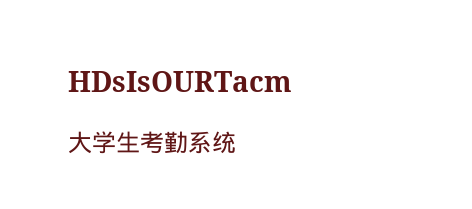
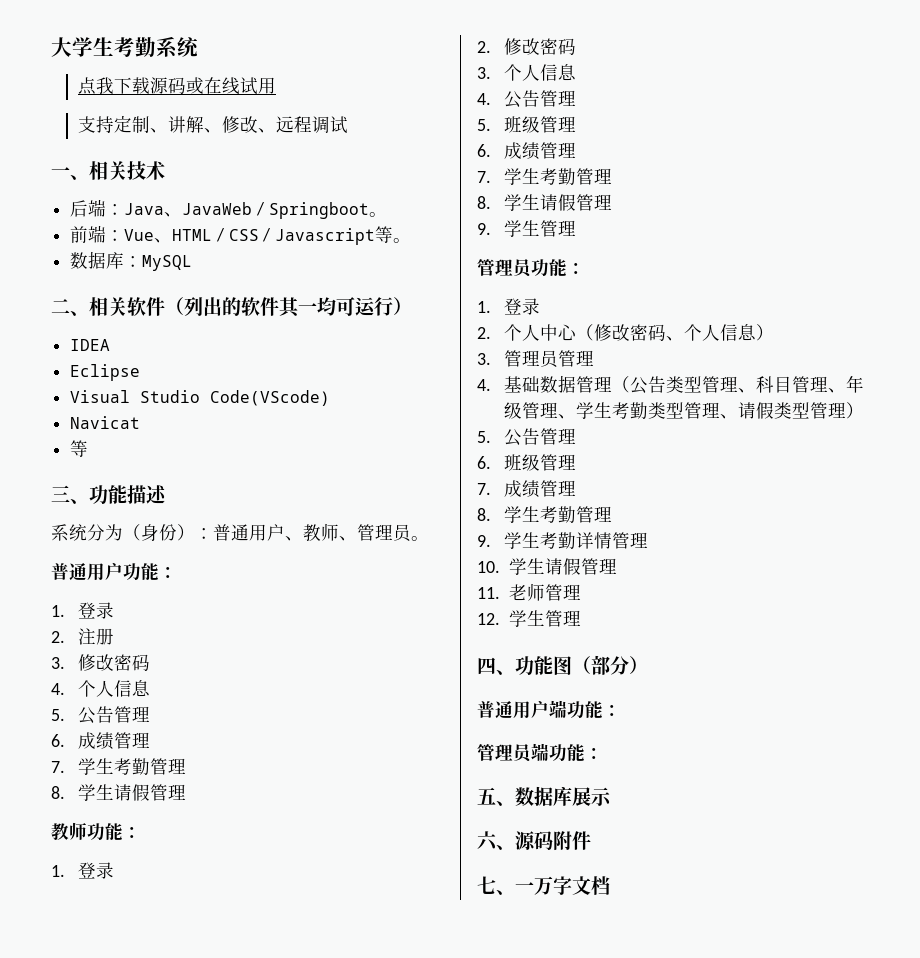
- HDsIsOURTacm
+ 点我下载源码或在线试用
+ 支持定制、讲解、修改、远程调试
+ 一、相关技术
+ 后端：Java、JavaWeb / Springboot。
+ 前端：Vue、HTML / CSS / Javascript等。
+ 数据库：MySQL
+ 二、相关软件（列出的软件其一均可运行）
+ IDEA
+ Eclipse
+ Visual Studio Code(VScode)
+ Navicat
+ 等
+ 三、功能描述
+ 系统分为（身份）：普通用户、教师、管理员。
+ 普通用户功能：
+ 1.登录
+ 2.注册
+ 3.修改密码
+ 4.个人信息
+ 5.公告管理
+ 6.成绩管理
+ 7.学生考勤管理
+ 8.学生请假管理
+ 教师功能：
+ 1.登录
+ 2.修改密码
+ 3.个人信息
+ 4.公告管理
+ 5.班级管理
+ 6.成绩管理
+ 7.学生考勤管理
+ 8.学生请假管理
+ 9.学生管理
+ 管理员功能：
+ 1.登录
+ 2.个人中心（修改密码、个人信息）
+ 3.管理员管理
+ 4.基础数据管理（公告类型管理、科目管理、年级管理、学生考勤类型管理、请假类型管理）
+ 5.公告管理
+ 6.班级管理
+ 7.成绩管理
+ 8.学生考勤管理
+ 9.学生考勤详情管理
+ 10.学生请假管理
+ 11.老师管理
+ 12.学生管理
+ 四、功能图（部分）
+ 普通用户端功能：
+ 管理员端功能：
+ 五、数据库展示
+ 六、源码附件
+ 七、一万字文档

